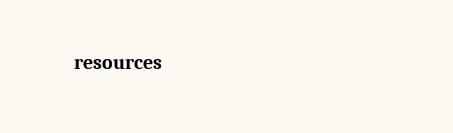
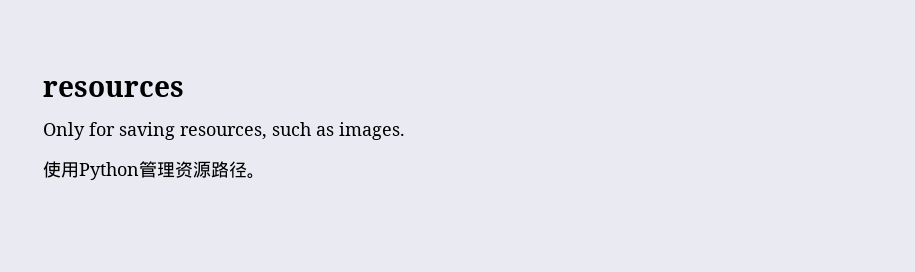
+ Only for saving resources, such as images.
+ 使用Python管理资源路径。

